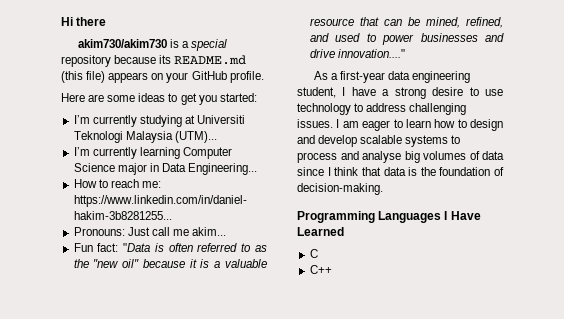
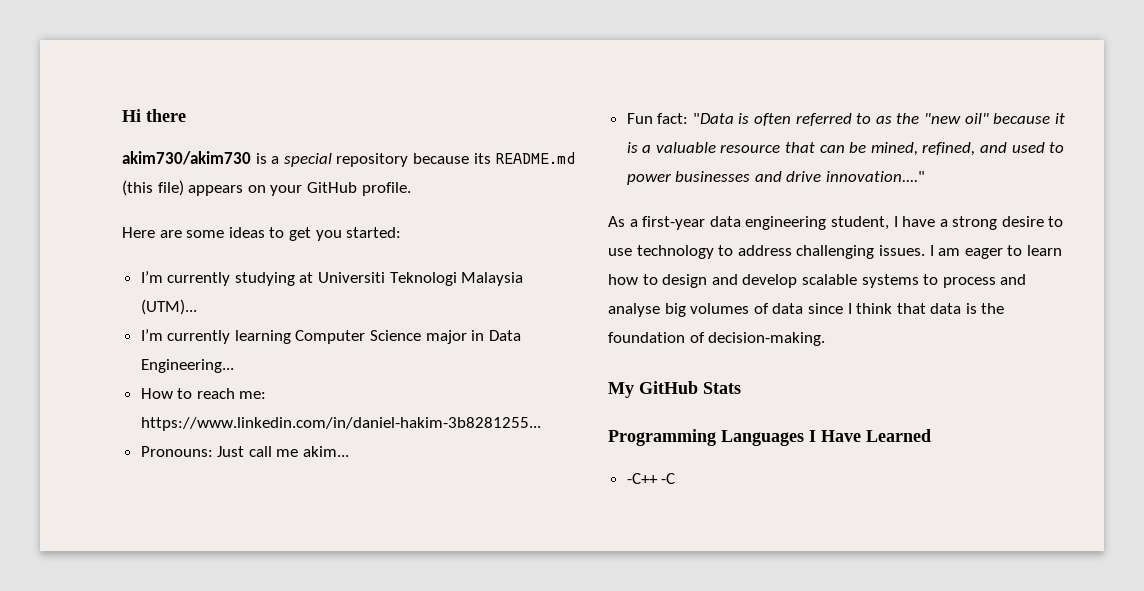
+ My GitHub Stats
- C
- C++
+ -C++ -C

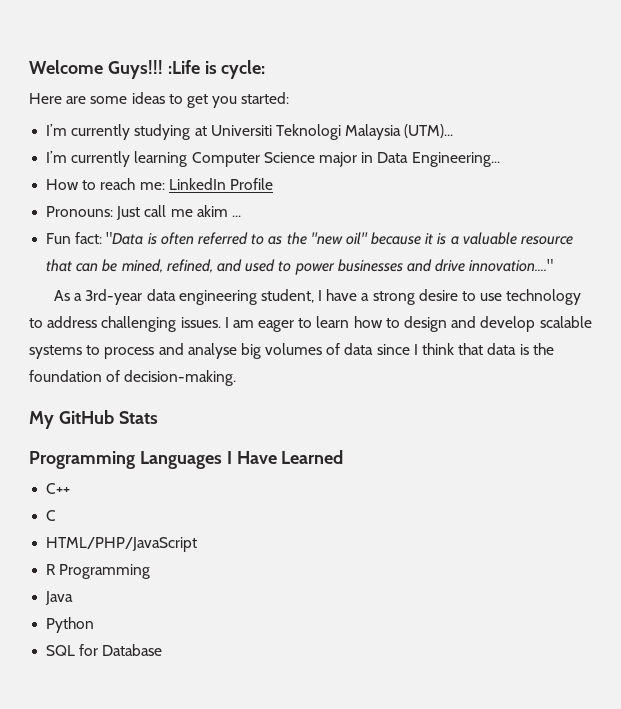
- Hi there
- akim730/akim730 is a special repository because its README.md (this file) appears on your GitHub profile.
+ Welcome Guys!!! :Life is cycle:
- How to reach me: https://www.linkedin.com/in/daniel-hakim-3b8281255...
+ How to reach me: LinkedIn Profile
- Pronouns: Just call me akim...
+ Pronouns: Just call me akim ...
- As a first-year data engineering student, I have a strong desire to use technology to address challenging issues.
+ As a 3rd-year data engineering student, I have a strong desire to use technology to address challenging issues.
- -C++ -C
+ C++
+ C
+ HTML/PHP/JavaScript
+ R Programming
+ Java
+ Python
+ SQL for Database

